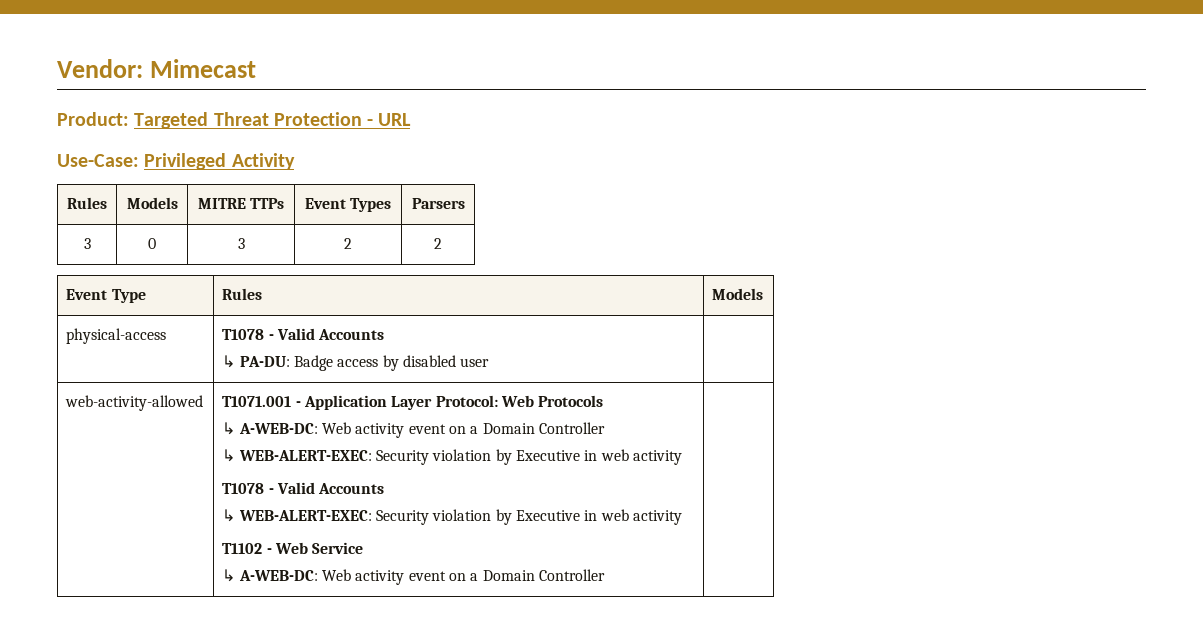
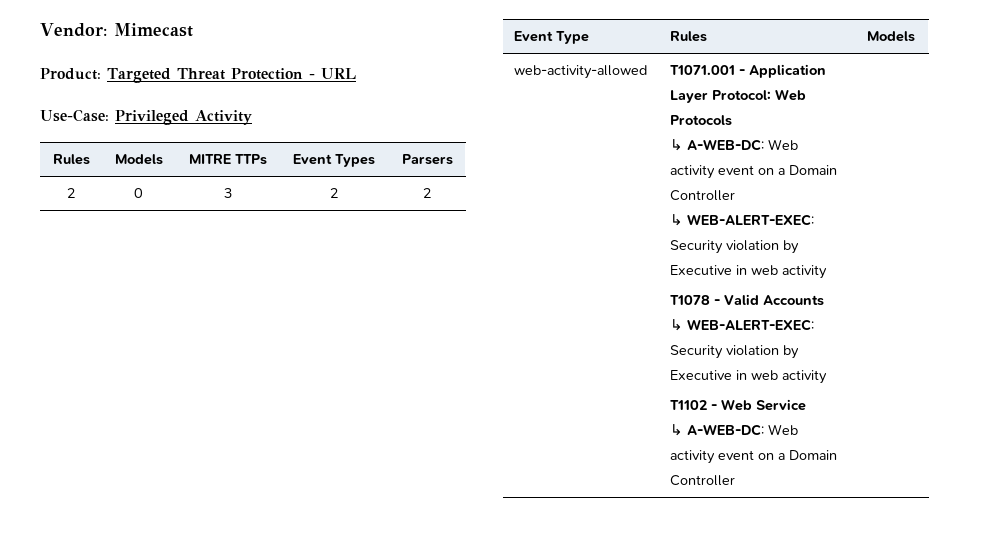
- 3 | 0 | 3 | 2 | 2
+ 2 | 0 | 3 | 2 | 2
- physical-access | T1078 - Valid Accounts
- ↳ PA-DU: Badge access by disabled user |

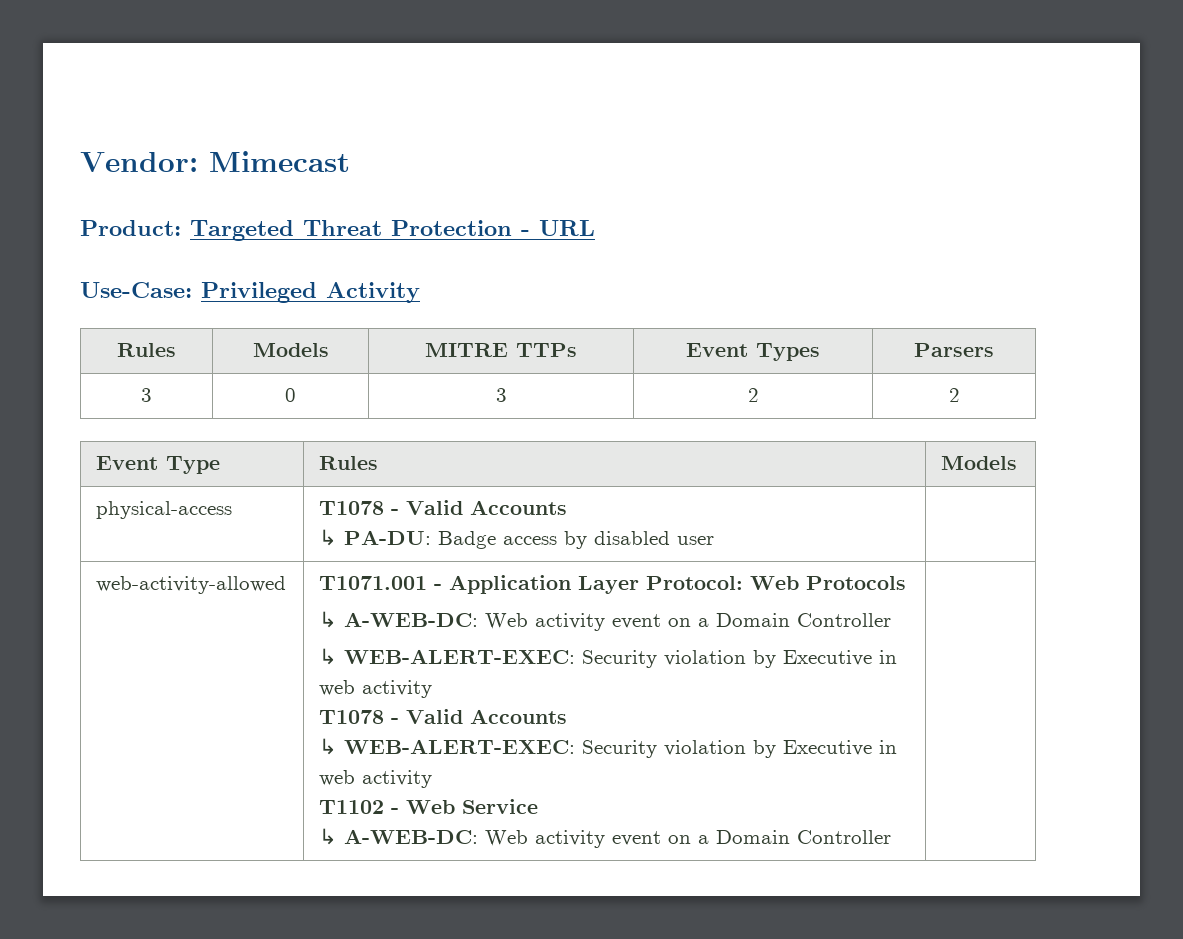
- 2 | 0 | 3 | 2 | 2
+ 3 | 0 | 3 | 2 | 2
+ physical-access | T1078 - Valid Accounts
+ ↳ PA-DU: Badge access by disabled user |

